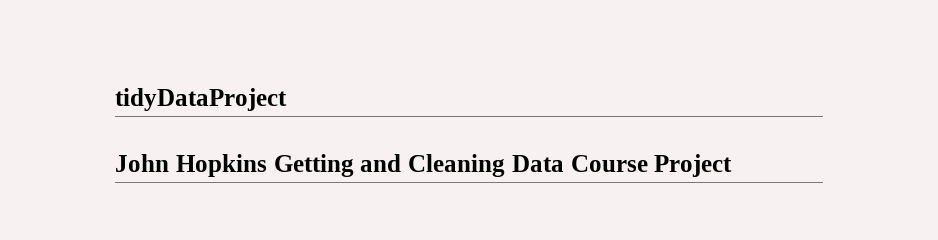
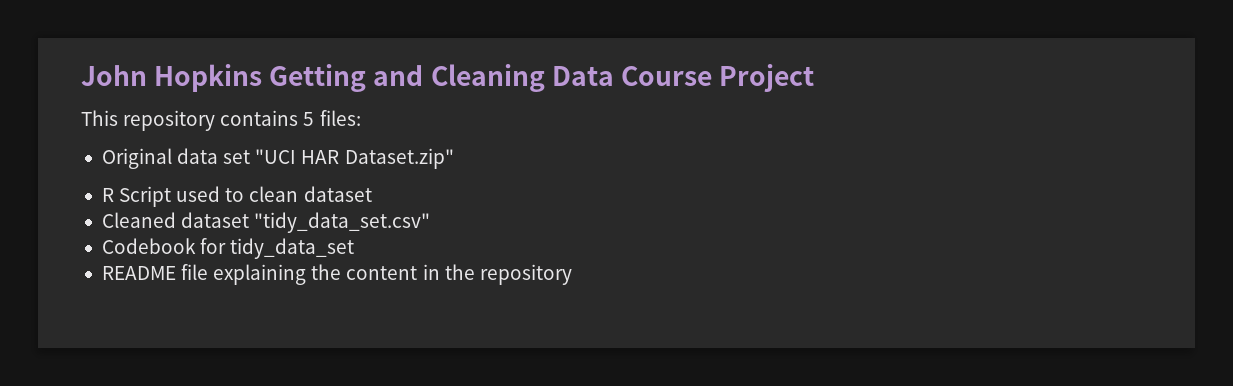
- tidyDataProject
+ This repository contains 5 files:
+ Original data set "UCI HAR Dataset.zip"
+ R Script used to clean dataset
+ Cleaned dataset "tidy_data_set.csv"
+ Codebook for tidy_data_set
+ README file explaining the content in the repository

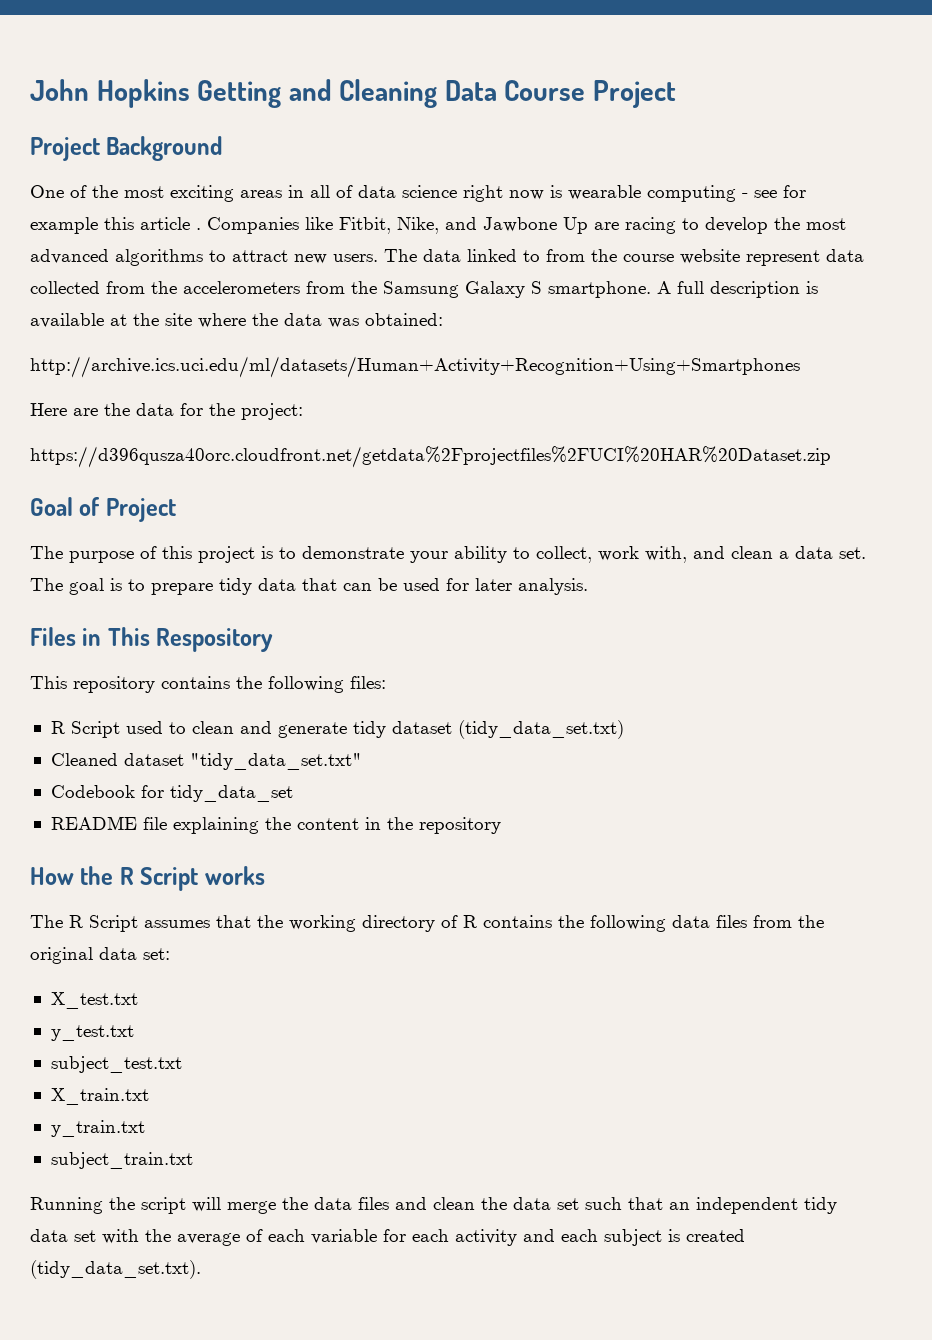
+ Project Background
+ One of the most exciting areas in all of data science right now is wearable computing - see for example this article . Companies like Fitbit, Nike, and Jawbone Up are racing to develop the most advanced algorithms to attract new users. The data linked to from the course website represent data collected from the accelerometers from the Samsung Galaxy S smartphone. A full description is available at the site where the data was obtained:
+ http://archive.ics.uci.edu/ml/datasets/Human+Activity+Recognition+Using+Smartphones
+ Here are the data for the project:
+ https://d396qusza40orc.cloudfront.net/getdata%2Fprojectfiles%2FUCI%20HAR%20Dataset.zip
+ Goal of Project
+ The purpose of this project is to demonstrate your ability to collect, work with, and clean a data set. The goal is to prepare tidy data that can be used for later analysis.
+ Files in This Respository
- This repository contains 5 files:
+ This repository contains the following files:
- Original data set "UCI HAR Dataset.zip"
- R Script used to clean dataset
+ R Script used to clean and generate tidy dataset (tidy_data_set.txt)
- Cleaned dataset "tidy_data_set.csv"
+ Cleaned dataset "tidy_data_set.txt"
+ How the R Script works
+ The R Script assumes that the working directory of R contains the following data files from the original data set:
+ X_test.txt
+ y_test.txt
+ subject_test.txt
+ X_train.txt
+ y_train.txt
+ subject_train.txt
+ Running the script will merge the data files and clean the data set such that an independent tidy data set with the average of each variable for each activity and each subject is created (tidy_data_set.txt).

